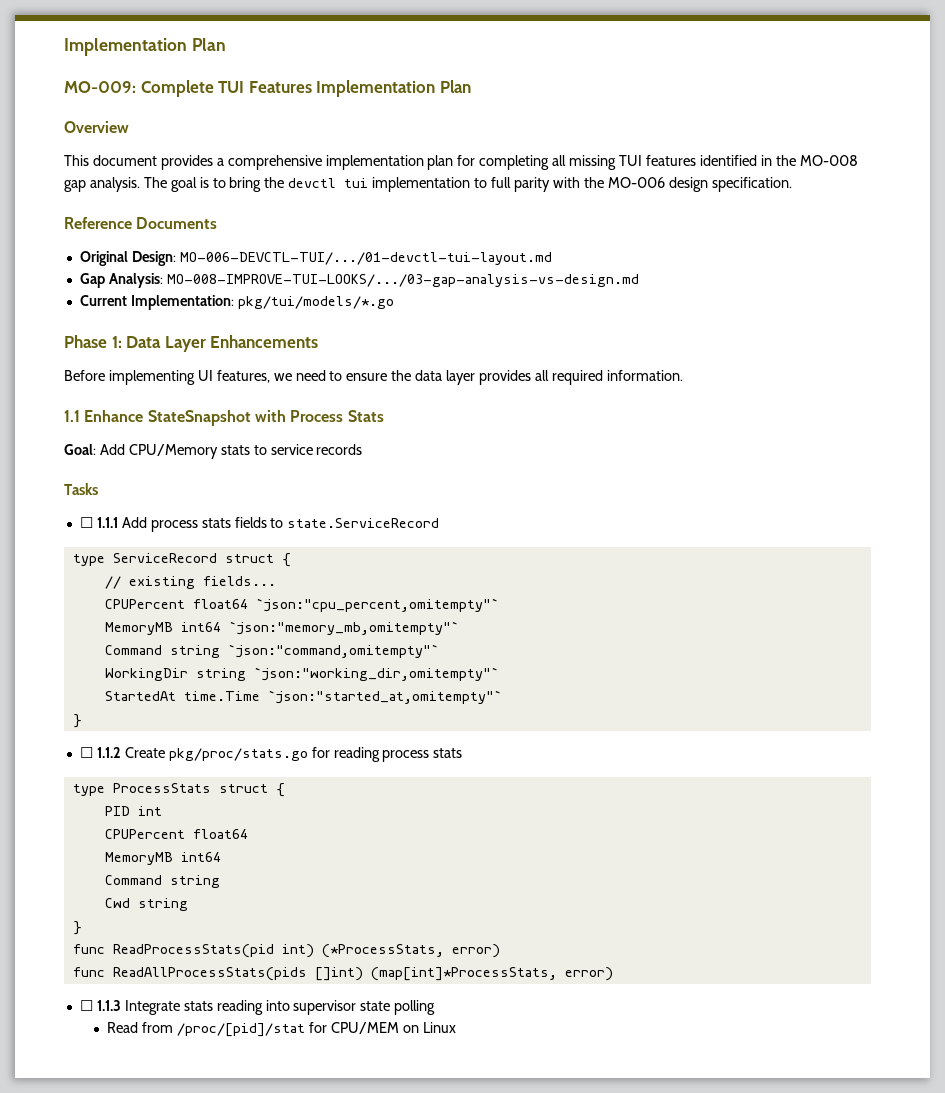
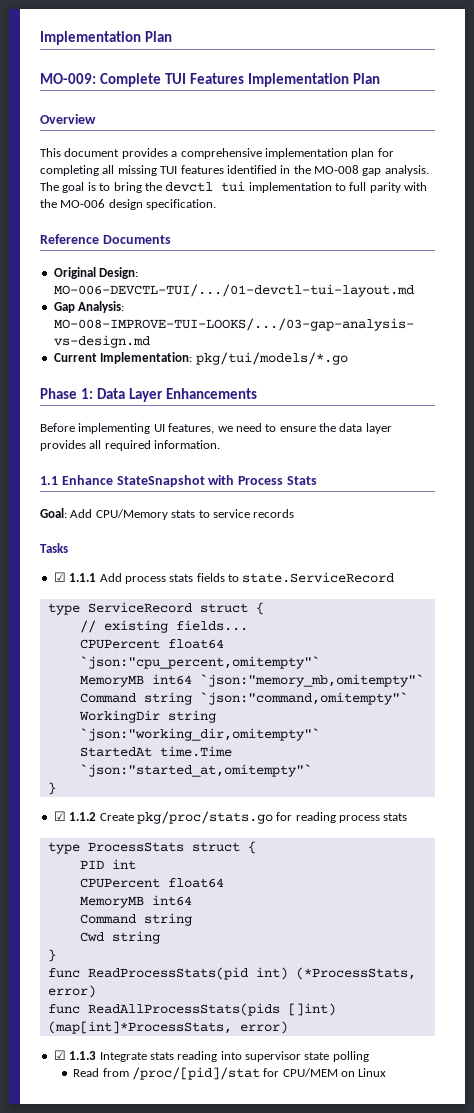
- ☐ 1.1.1 Add process stats fields to state.ServiceRecord
+ ☑ 1.1.1 Add process stats fields to state.ServiceRecord
- ☐ 1.1.2 Create pkg/proc/stats.go for reading process stats
+ ☑ 1.1.2 Create pkg/proc/stats.go for reading process stats
- ☐ 1.1.3 Integrate stats reading into supervisor state polling
+ ☑ 1.1.3 Integrate stats reading into supervisor state polling

